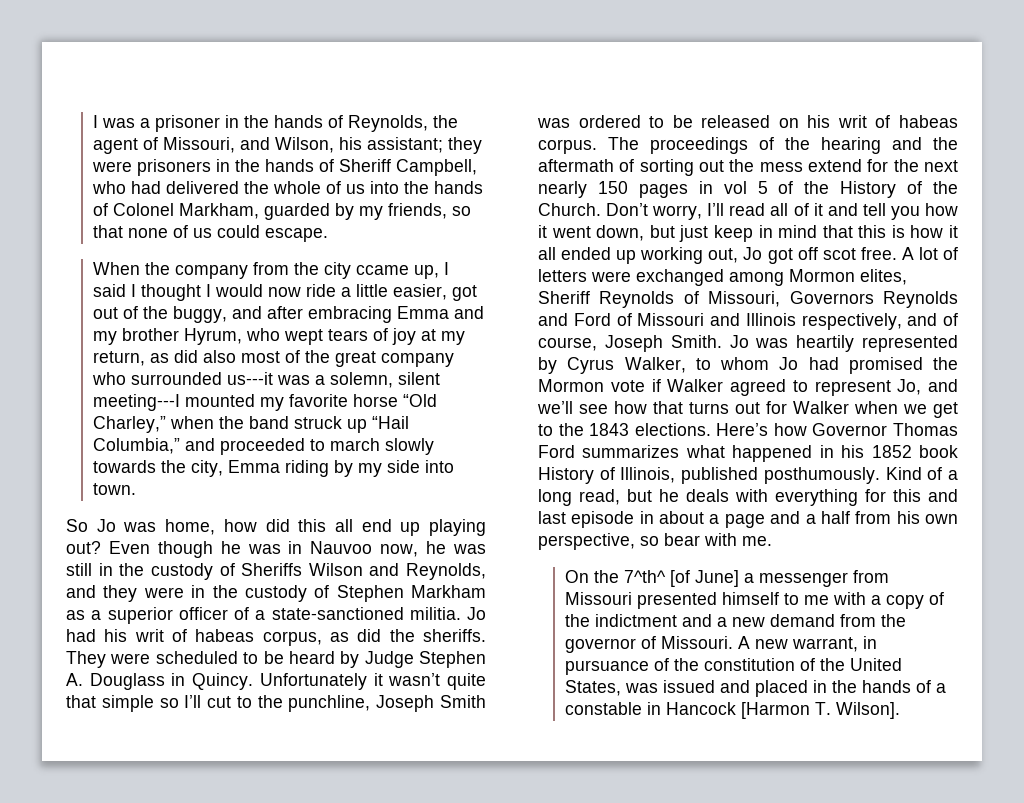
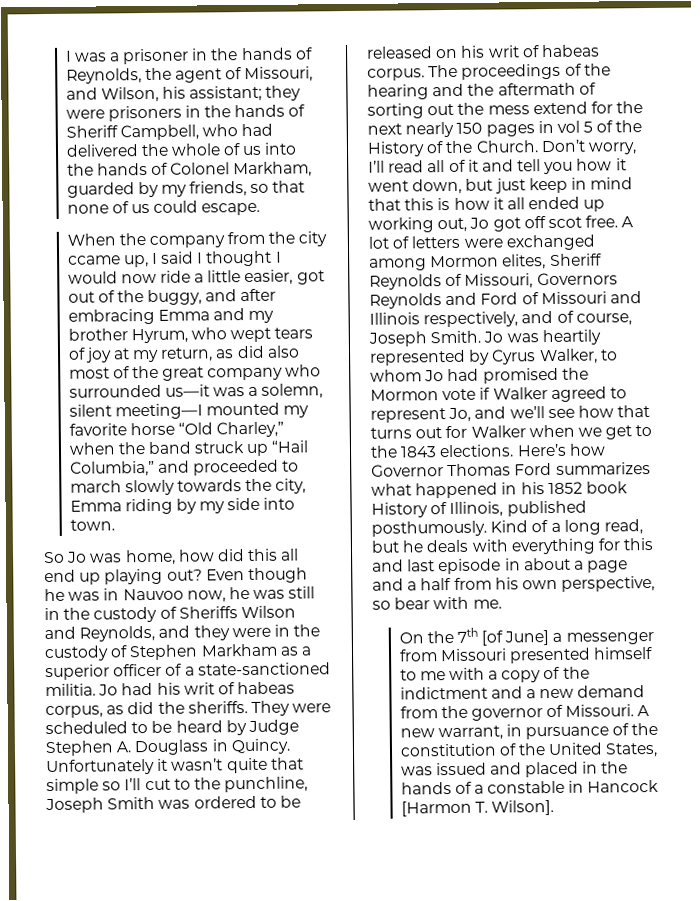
- When the company from the city ccame up, I said I thought I would now ride a little easier, got out of the buggy, and after embracing Emma and my brother Hyrum, who wept tears of joy at my return, as did also most of the great company who surrounded us---it was a solemn, silent meeting---I mounted my favorite horse “Old Charley,” when the band struck up “Hail Columbia,” and proceeded to march slowly towards the city, Emma riding by my side into town.
+ When the company from the city ccame up, I said I thought I would now ride a little easier, got out of the buggy, and after embracing Emma and my brother Hyrum, who wept tears of joy at my return, as did also most of the great company who surrounded us—it was a solemn, silent meeting—I mounted my favorite horse “Old Charley,” when the band struck up “Hail Columbia,” and proceeded to march slowly towards the city, Emma riding by my side into town.
- On the 7^th^ [of June] a messenger from Missouri presented himself to me with a copy of the indictment and a new demand from the governor of Missouri.
+ On the 7th [of June] a messenger from Missouri presented himself to me with a copy of the indictment and a new demand from the governor of Missouri.

